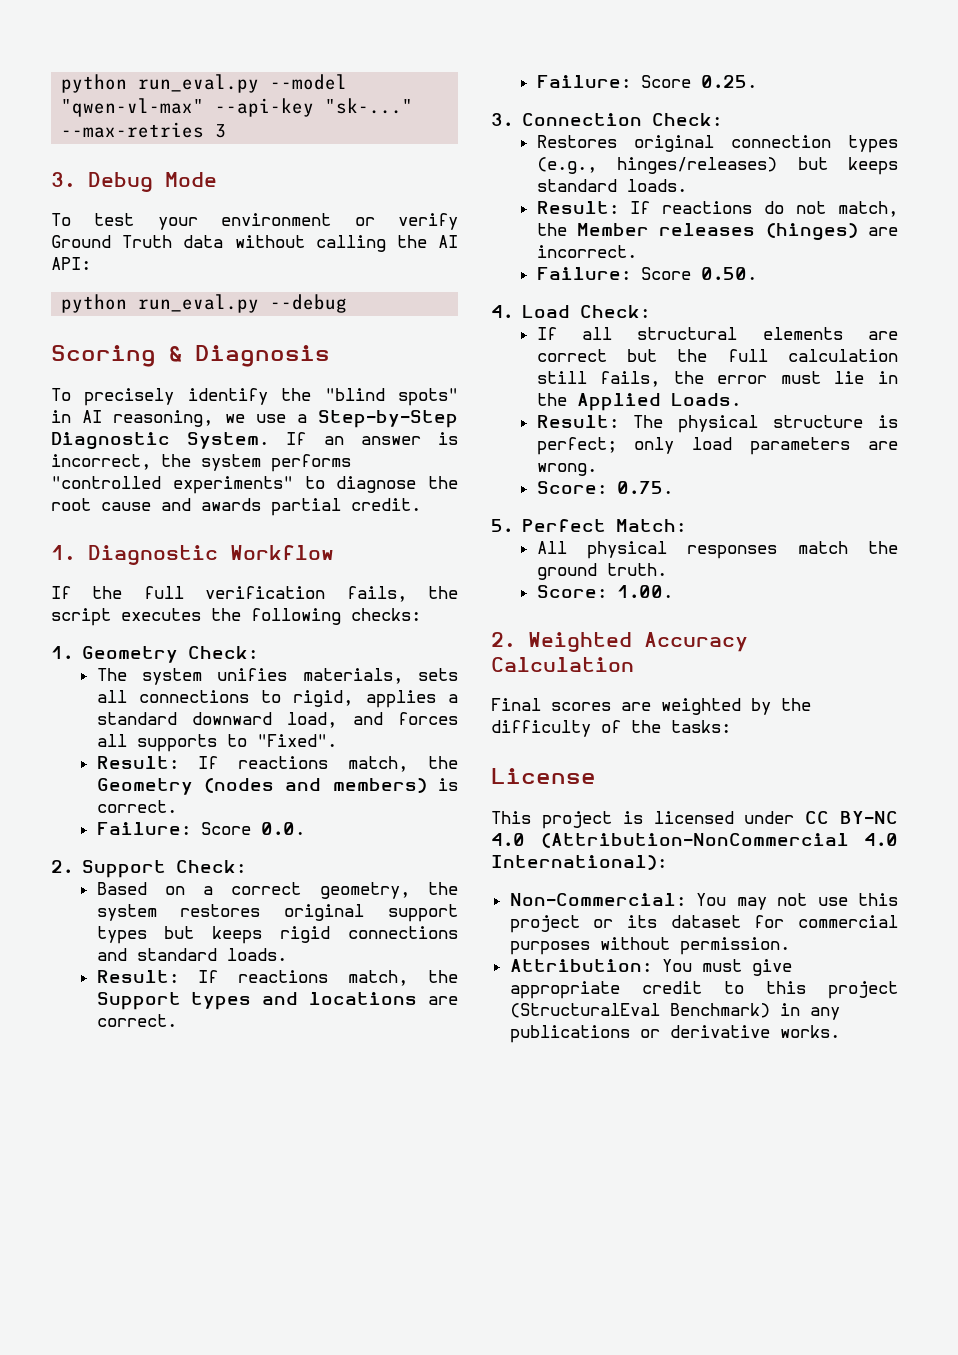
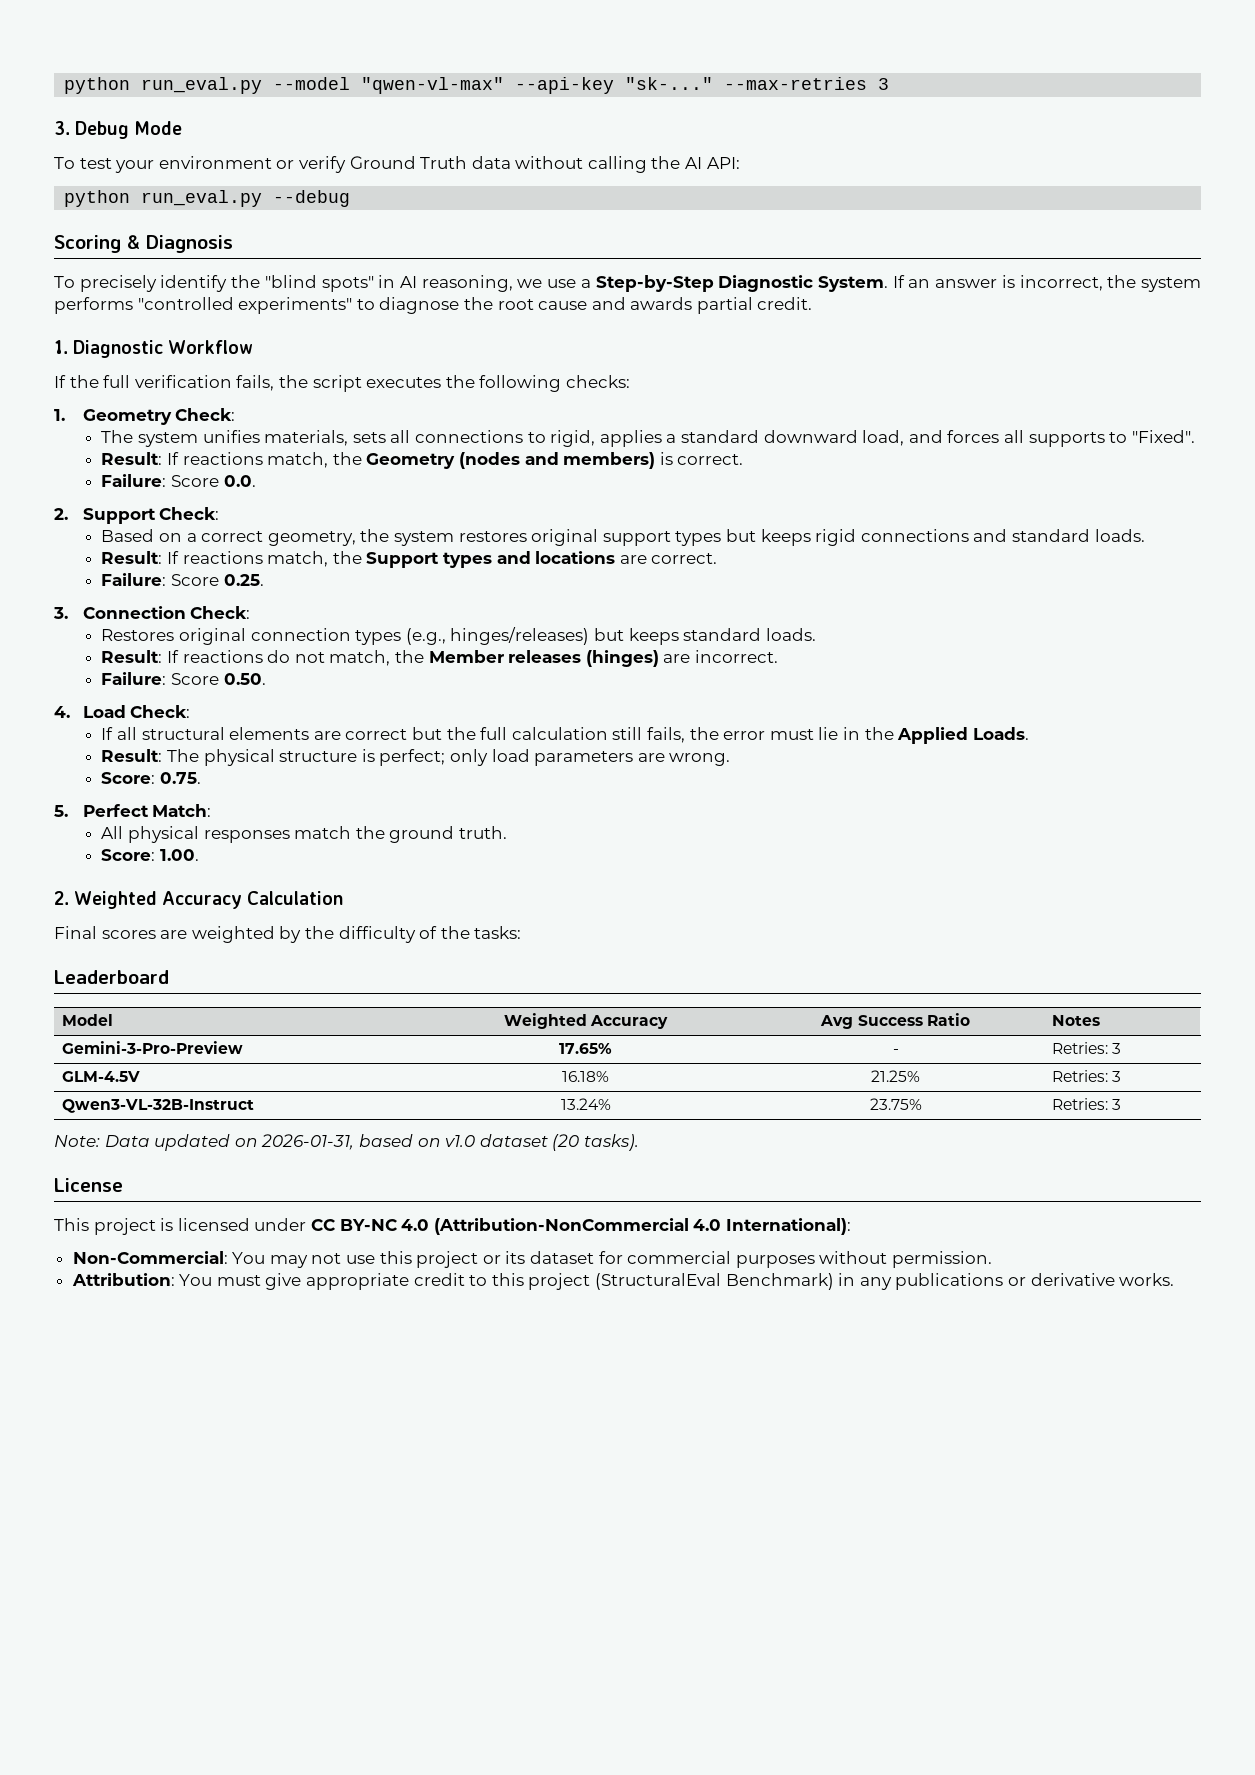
+ Leaderboard
+ Model | Weighted Accuracy | Avg Success Ratio | Notes
+ Gemini-3-Pro-Preview | 17.65% | - | Retries: 3
+ GLM-4.5V | 16.18% | 21.25% | Retries: 3
+ Qwen3-VL-32B-Instruct | 13.24% | 23.75% | Retries: 3
+ Note: Data updated on 2026-01-31, based on v1.0 dataset (20 tasks).

